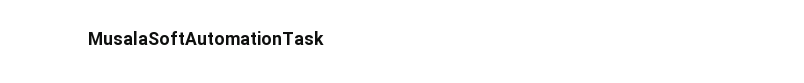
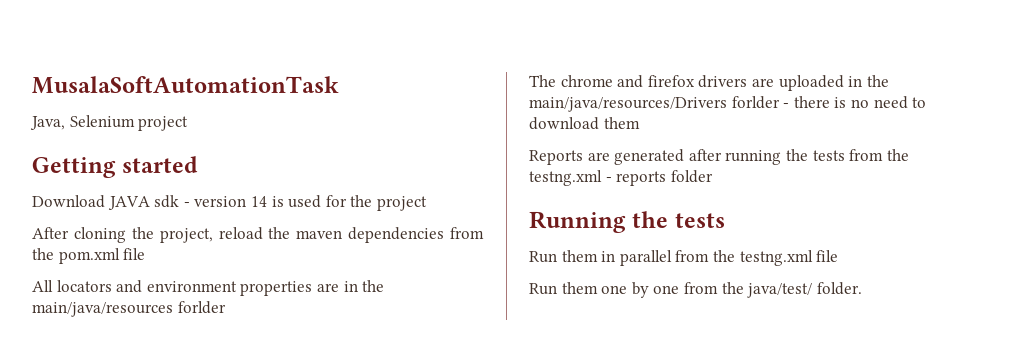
+ Java, Selenium project
+ Getting started
+ Download JAVA sdk - version 14 is used for the project
+ After cloning the project, reload the maven dependencies from the pom.xml file
+ All locators and environment properties are in the main/java/resources forlder
+ The chrome and firefox drivers are uploaded in the main/java/resources/Drivers forlder - there is no need to download them
+ Reports are generated after running the tests from the testng.xml - reports folder
+ Running the tests
+ Run them in parallel from the testng.xml file
+ Run them one by one from the java/test/ folder.

